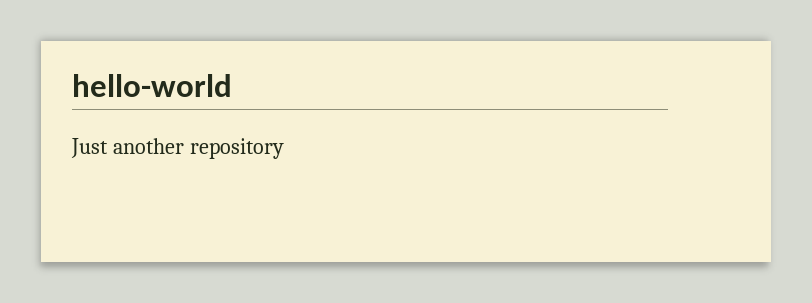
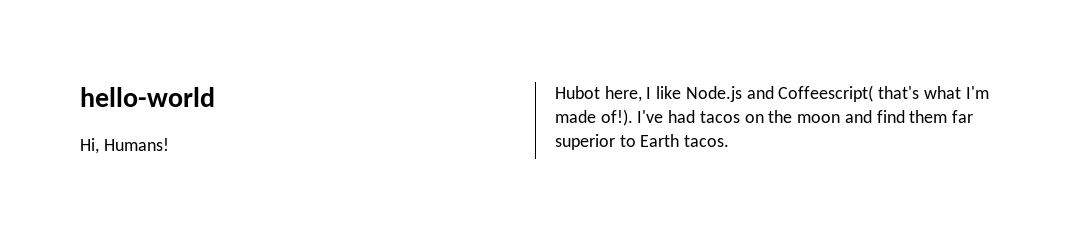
- Just another repository
+ Hi, Humans!
+ Hubot here, I like Node.js and Coffeescript( that's what I'm made of!). I've had tacos on the moon and find them far superior to Earth tacos.

